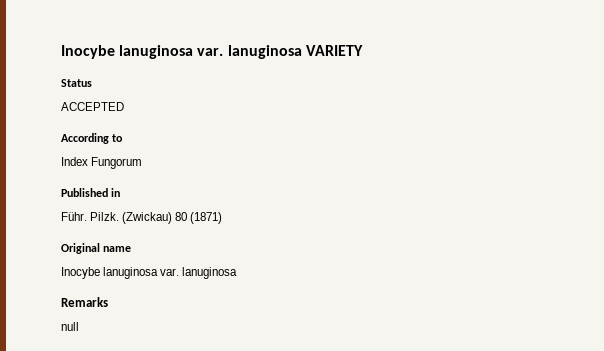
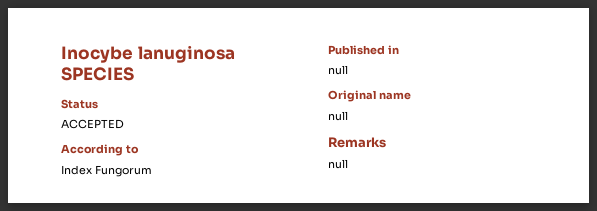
- Inocybe lanuginosa var. lanuginosa VARIETY
+ Inocybe lanuginosa SPECIES
  Published in
- Führ. Pilzk. (Zwickau) 80 (1871)
+ null
  Original name
- Inocybe lanuginosa var. lanuginosa
+ null

